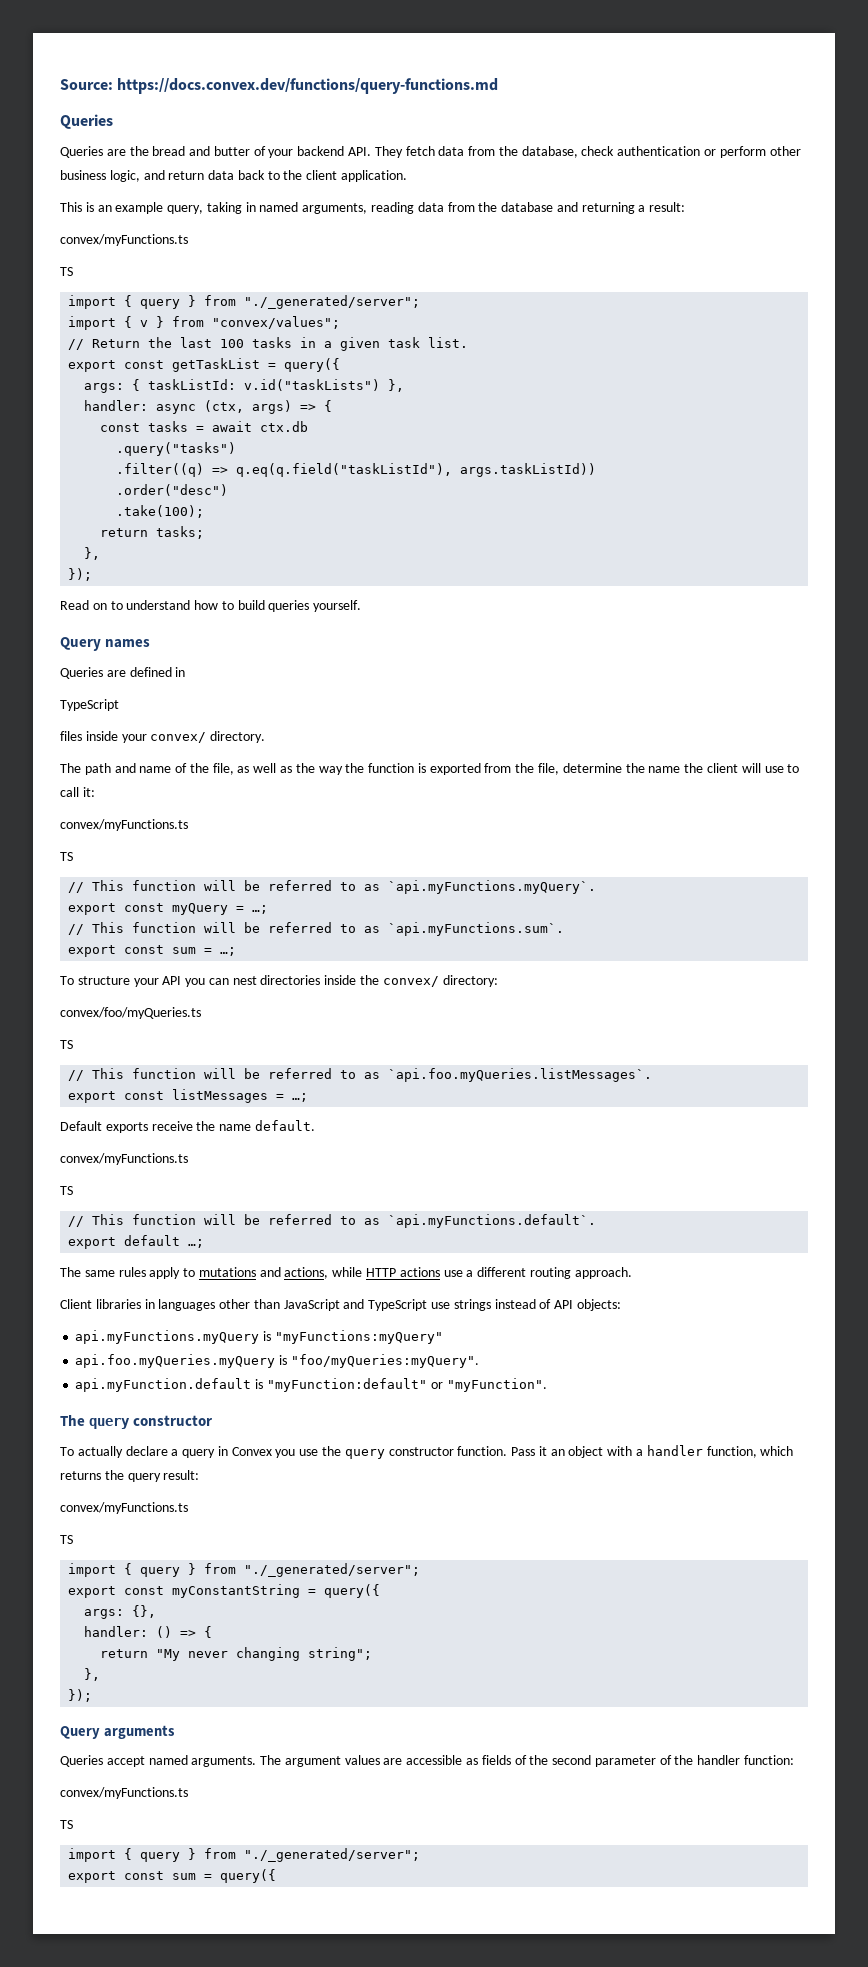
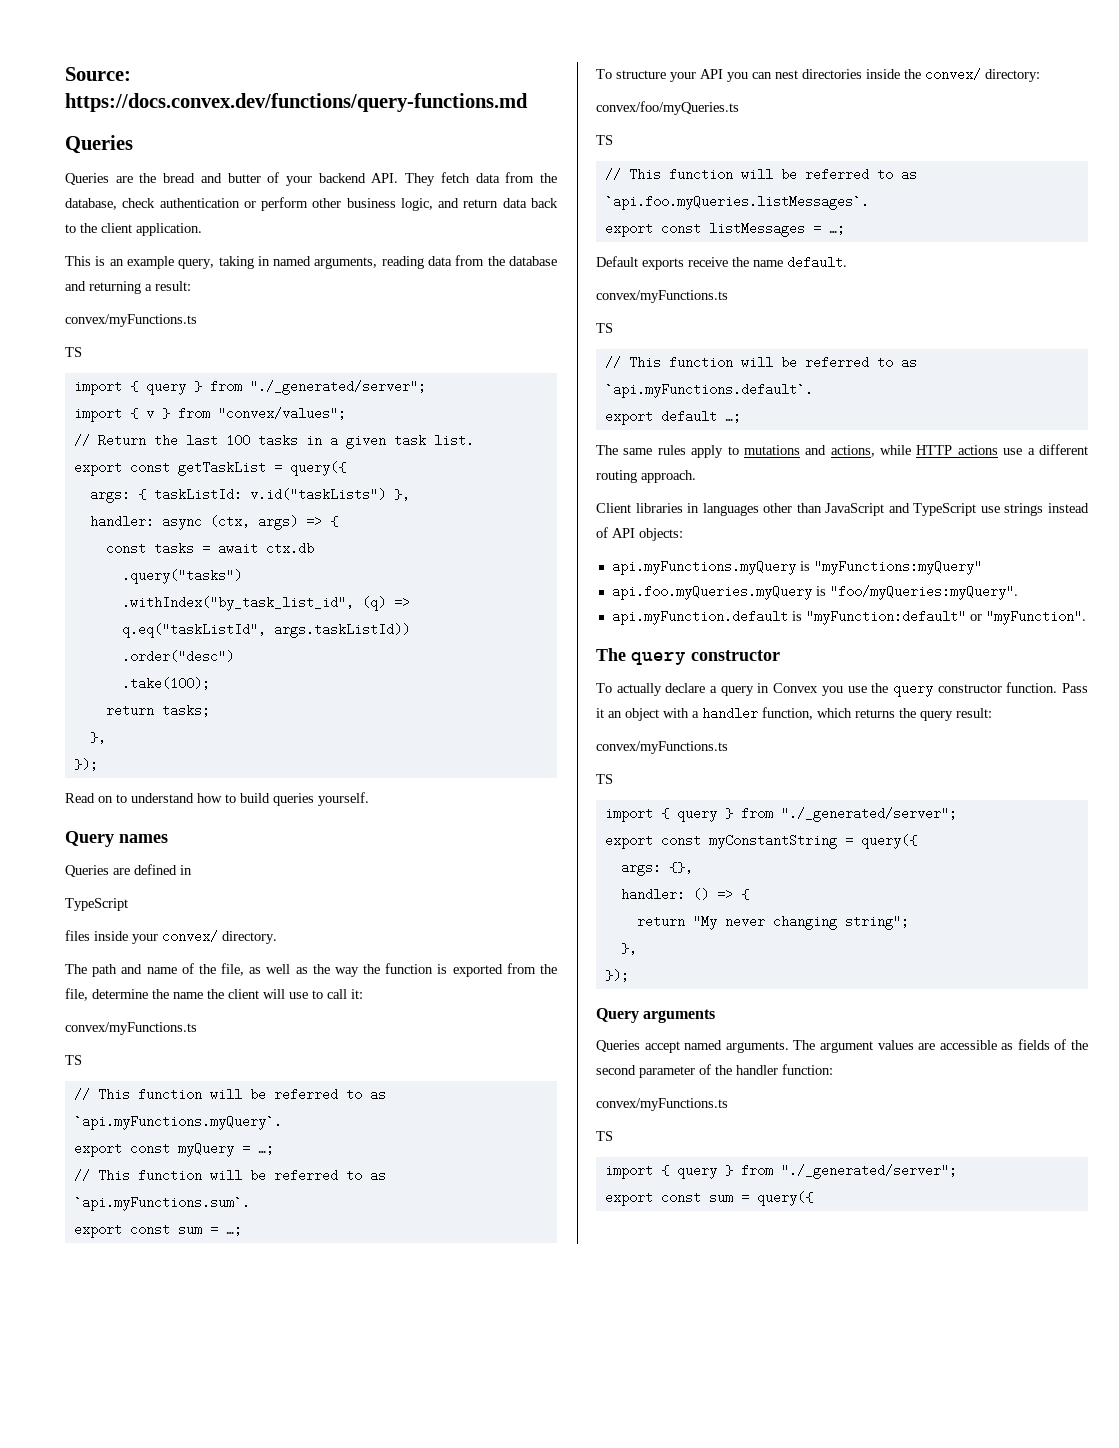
- .filter((q) => q.eq(q.field("taskListId"), args.taskListId))
+ .withIndex("by_task_list_id", (q) => q.eq("taskListId", args.taskListId))

